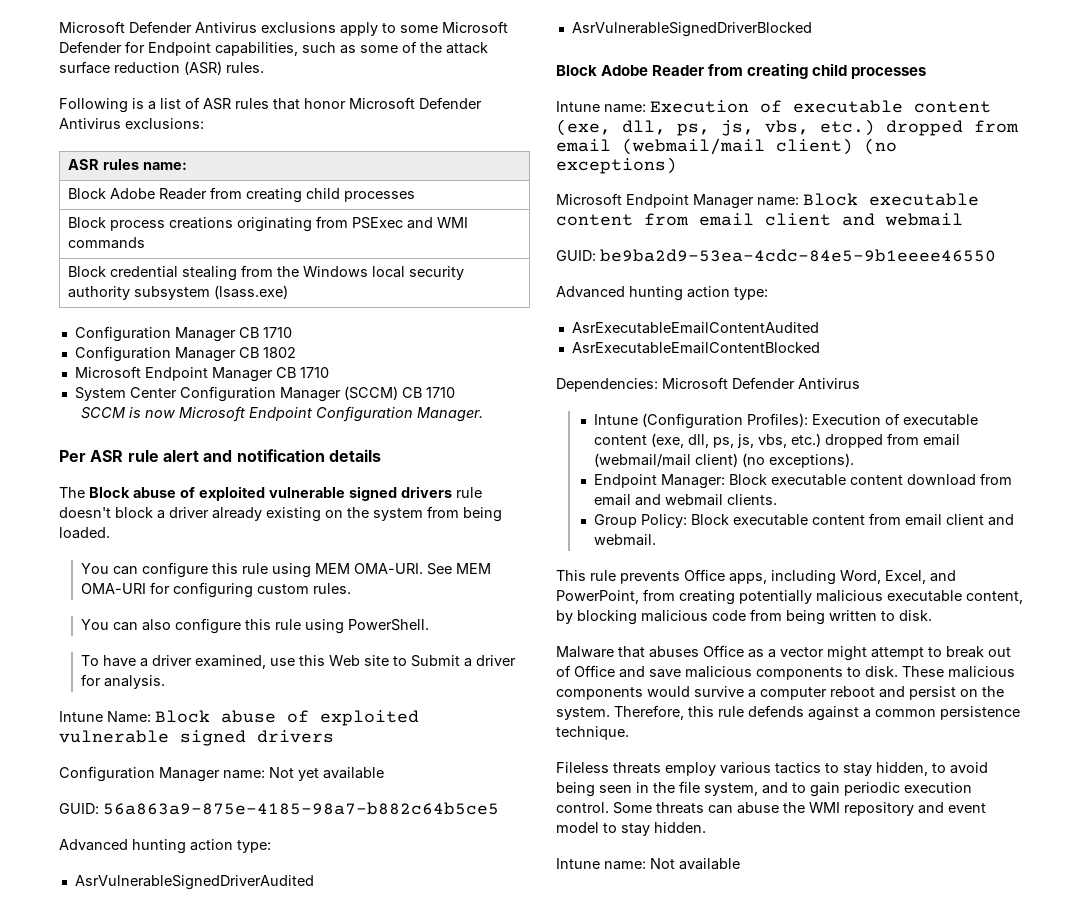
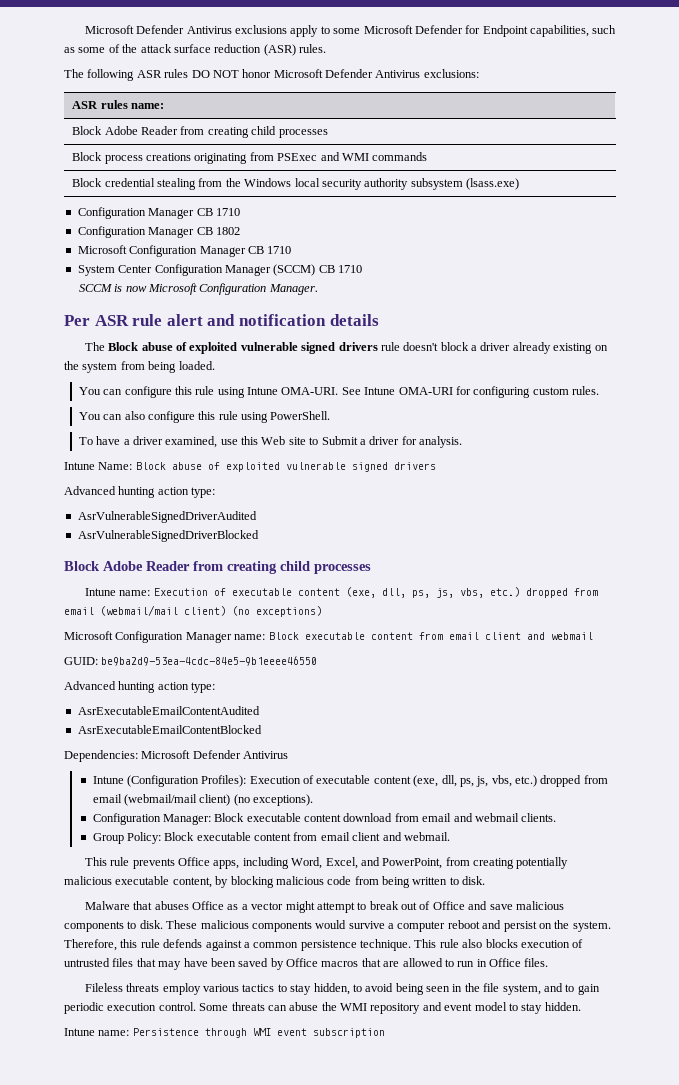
- Following is a list of ASR rules that honor Microsoft Defender Antivirus exclusions:
+ The following ASR rules DO NOT honor Microsoft Defender Antivirus exclusions:
- Microsoft Endpoint Manager CB 1710
+ Microsoft Configuration Manager CB 1710
- SCCM is now Microsoft Endpoint Configuration Manager.
+ SCCM is now Microsoft Configuration Manager.
- You can configure this rule using MEM OMA-URI.
+ You can configure this rule using Intune OMA-URI.
- See MEM OMA-URI for configuring custom rules.
+ See Intune OMA-URI for configuring custom rules.
- Configuration Manager name: Not yet available
- GUID: 56a863a9-875e-4185-98a7-b882c64b5ce5
- Microsoft Endpoint Manager name: Block executable content from email client and webmail
+ Microsoft Configuration Manager name: Block executable content from email client and webmail
- Endpoint Manager: Block executable content download from email and webmail clients.
+ Configuration Manager: Block executable content download from email and webmail clients.
+ This rule also blocks execution of untrusted files that may have been saved by Office macros that are allowed to run in Office files.
- Intune name: Not available
+ Intune name: Persistence through WMI event subscription

